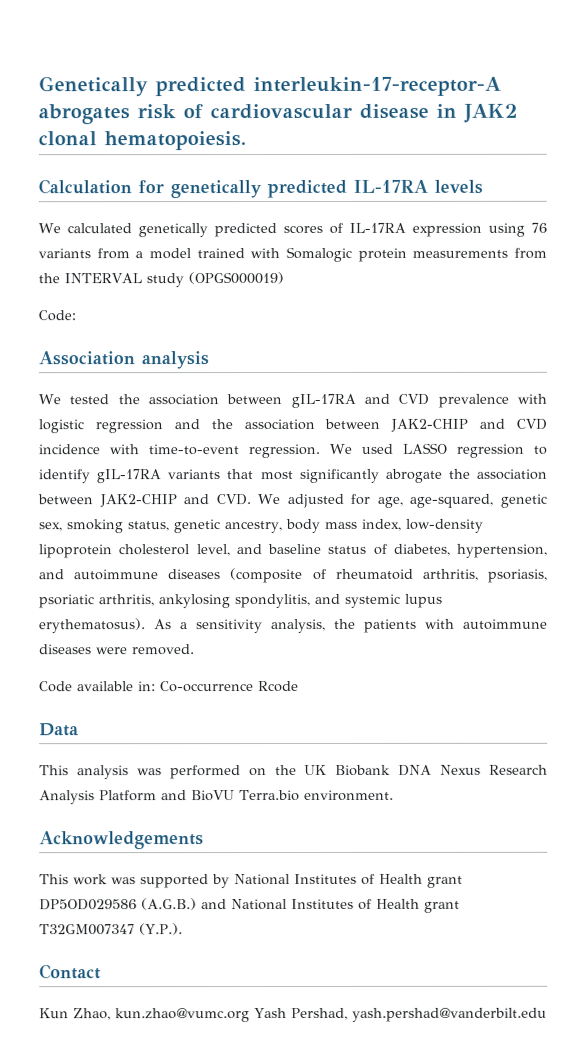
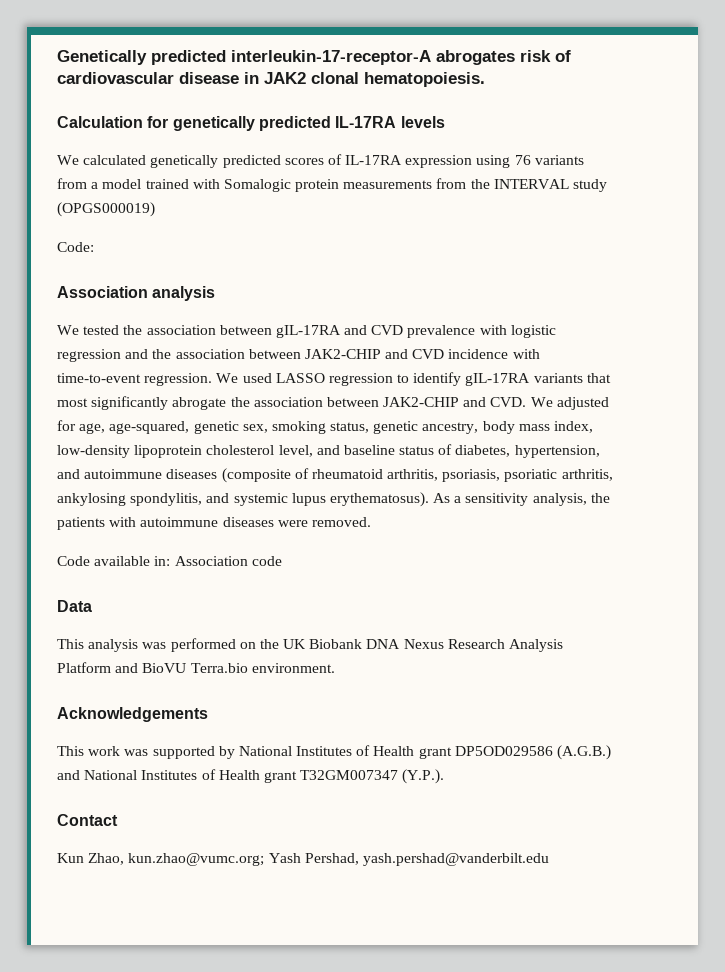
- Code available in: Co-occurrence Rcode
+ Code available in: Association code
- Kun Zhao, kun.zhao@vumc.org Yash Pershad, yash.pershad@vanderbilt.edu
+ Kun Zhao, kun.zhao@vumc.org; Yash Pershad, yash.pershad@vanderbilt.edu

